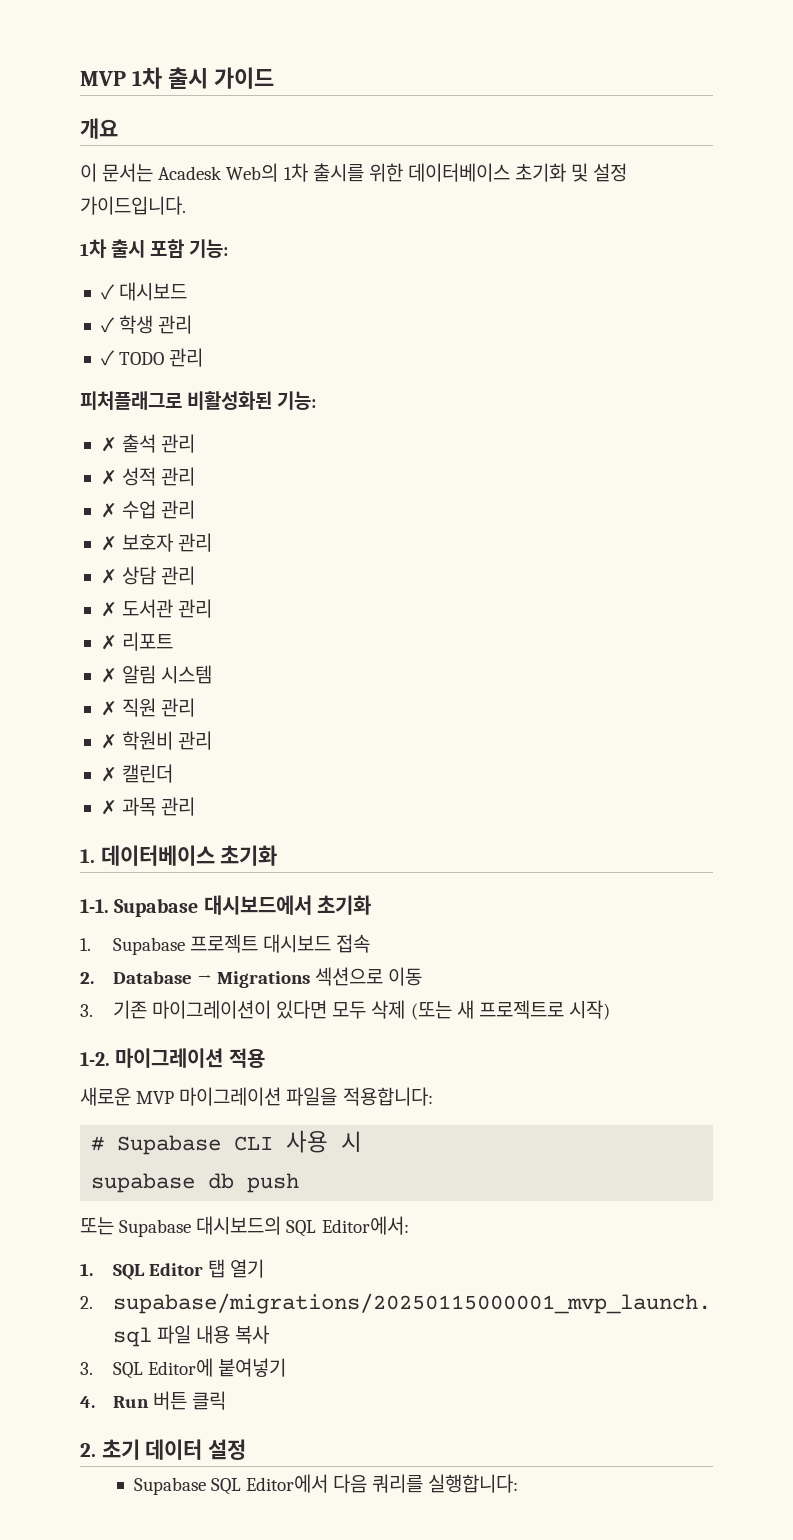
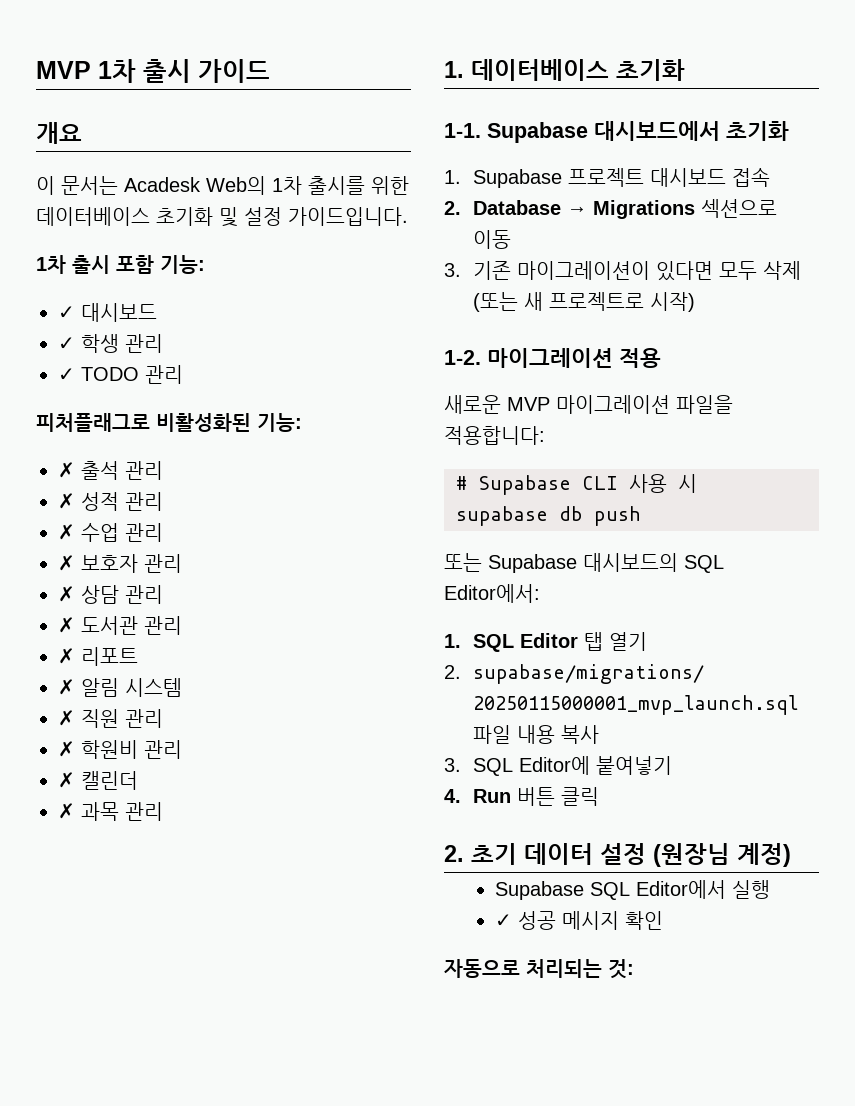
- 2. 초기 데이터 설정
+ 2. 초기 데이터 설정 (원장님 계정)
- Supabase SQL Editor에서 다음 쿼리를 실행합니다:
+ Supabase SQL Editor에서 실행
+ ✓ 성공 메시지 확인
+ 자동으로 처리되는 것:

